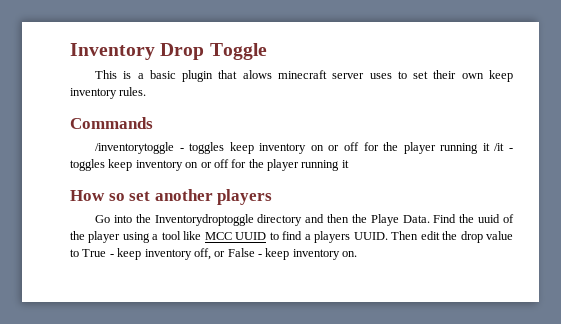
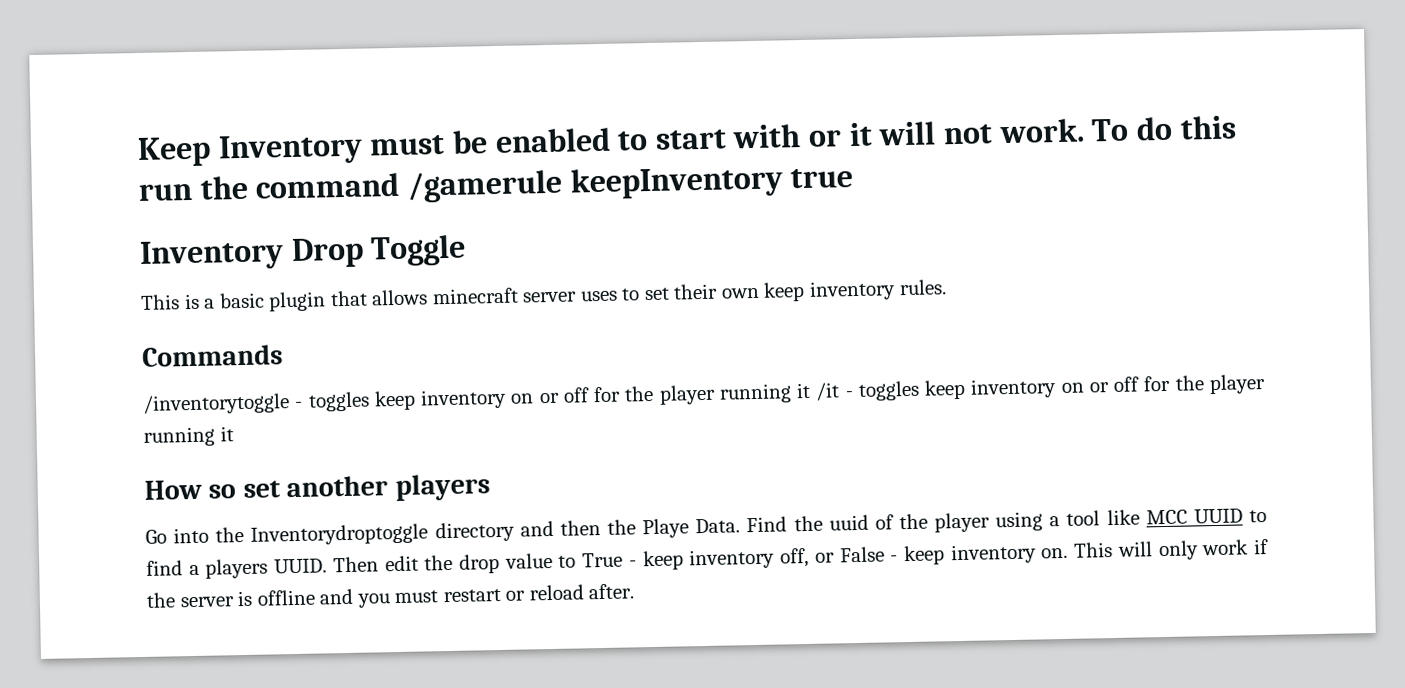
+ Keep Inventory must be enabled to start with or it will not work. To do this run the command /gamerule keepInventory true
- This is a basic plugin that alows minecraft server uses to set their own keep inventory rules.
+ This is a basic plugin that allows minecraft server uses to set their own keep inventory rules.
+ This will only work if the server is offline and you must restart or reload after.

